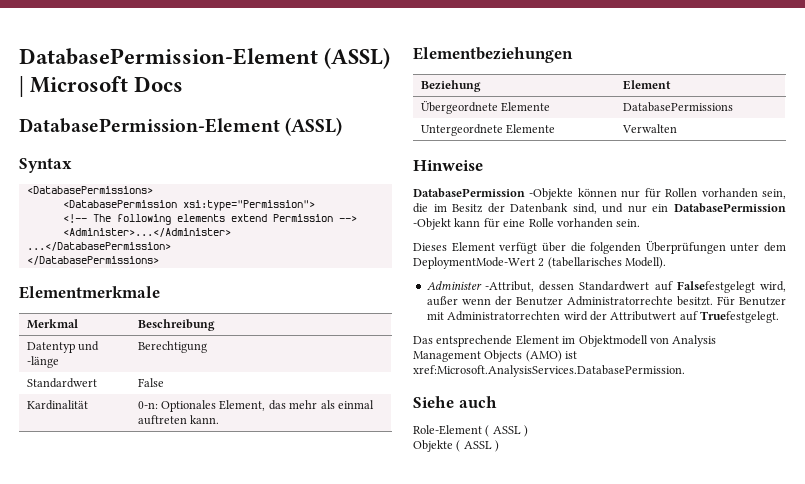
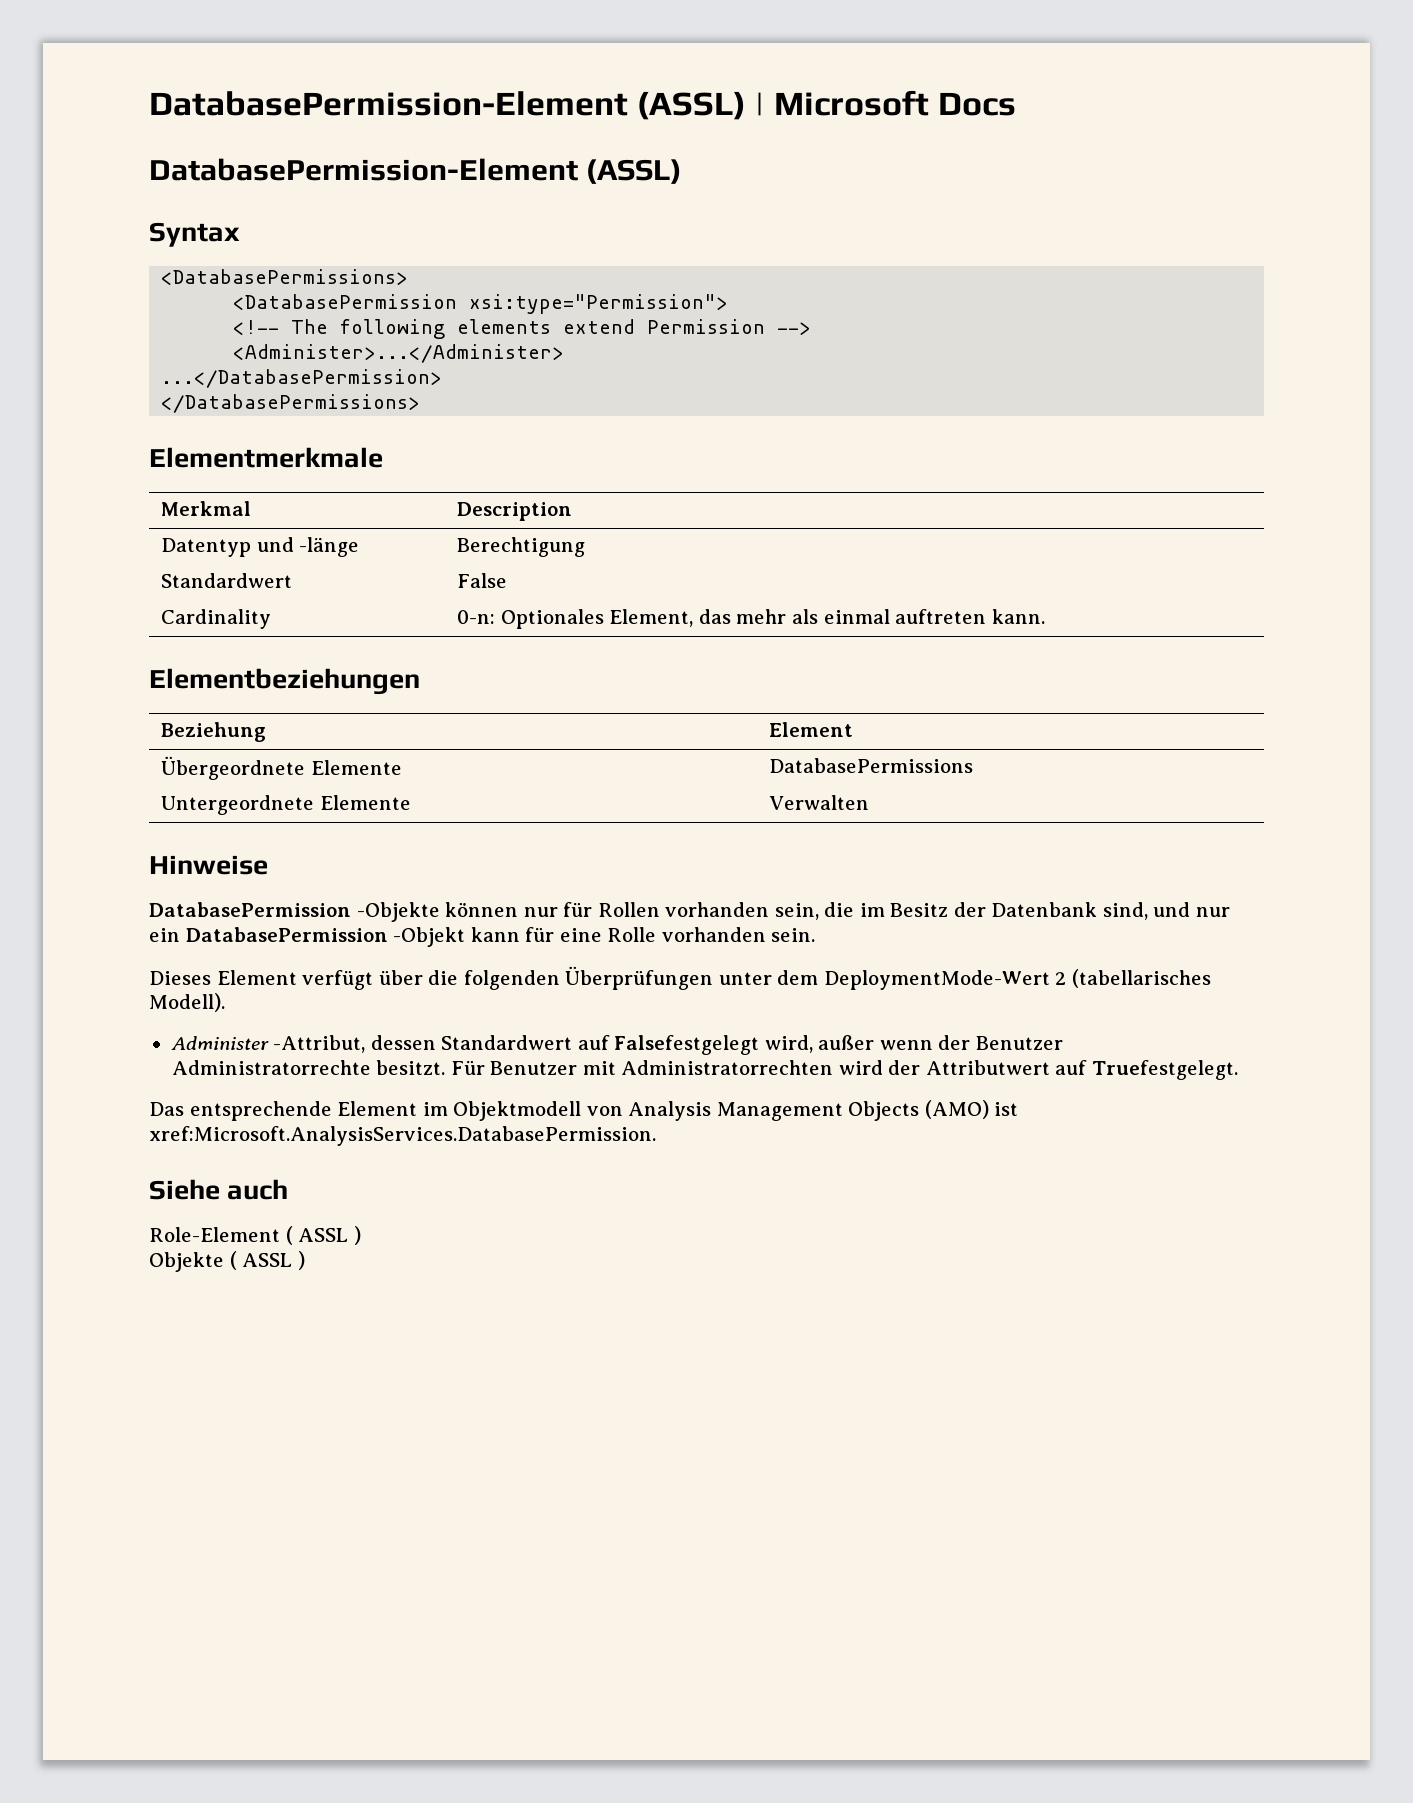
- Merkmal | Beschreibung
+ Merkmal | Description
- Kardinalität | 0-n: Optionales Element, das mehr als einmal auftreten kann.
+ Cardinality | 0-n: Optionales Element, das mehr als einmal auftreten kann.

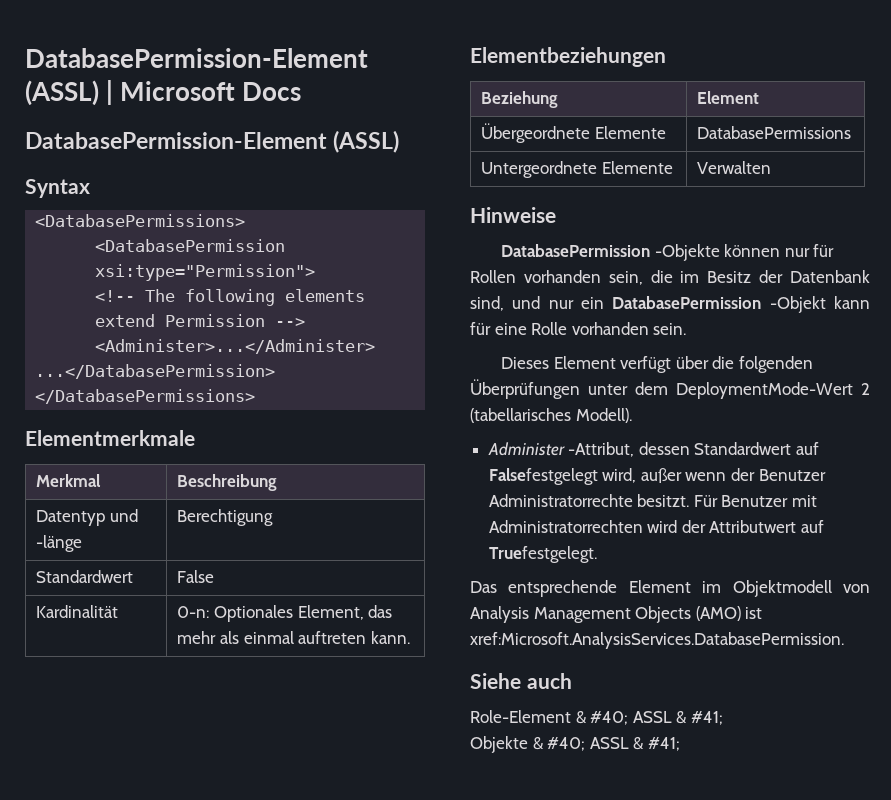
- Merkmal | Description
+ Merkmal | Beschreibung
- Cardinality | 0-n: Optionales Element, das mehr als einmal auftreten kann.
+ Kardinalität | 0-n: Optionales Element, das mehr als einmal auftreten kann.
- Role-Element ( ASSL )
- Objekte ( ASSL )
+ Role-Element & #40; ASSL & #41;
+ Objekte & #40; ASSL & #41;

